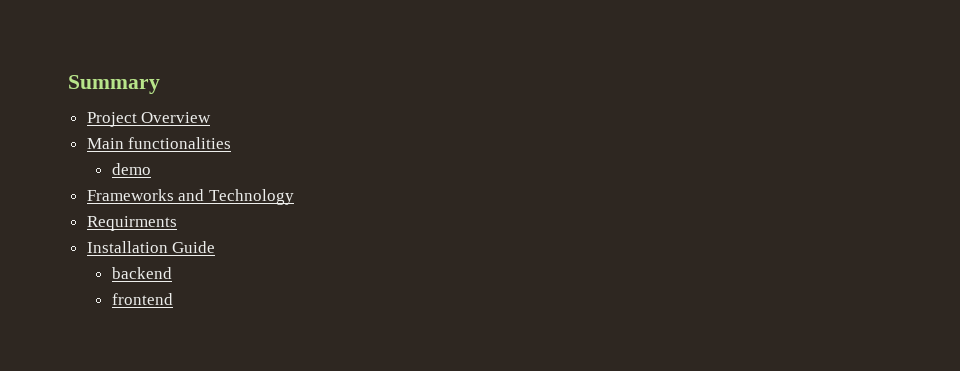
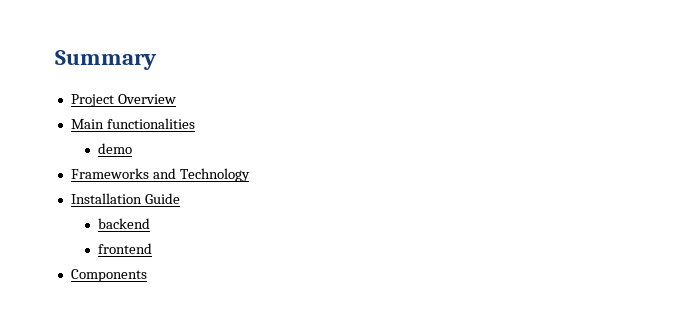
- Requirments
+ Components

